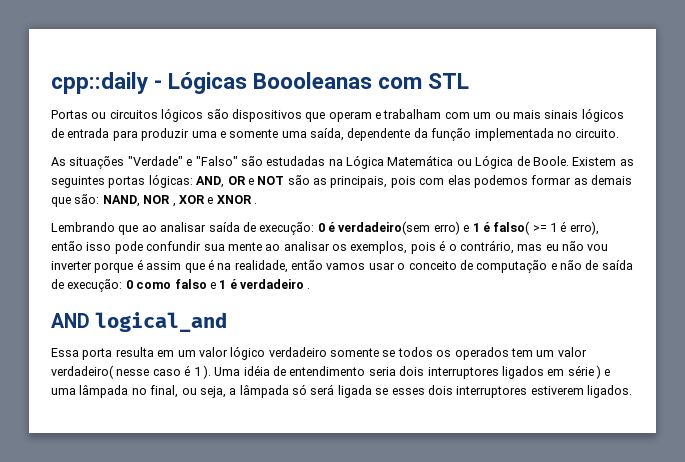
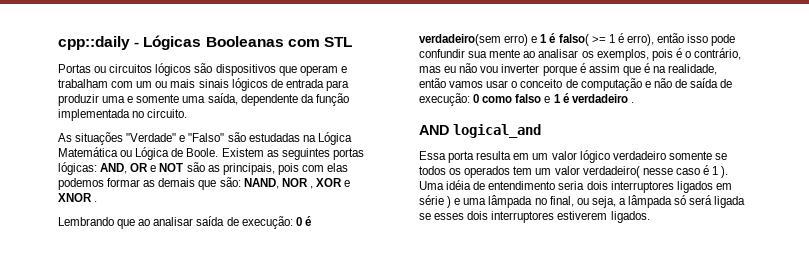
- cpp::daily - Lógicas Boooleanas com STL
+ cpp::daily - Lógicas Booleanas com STL

